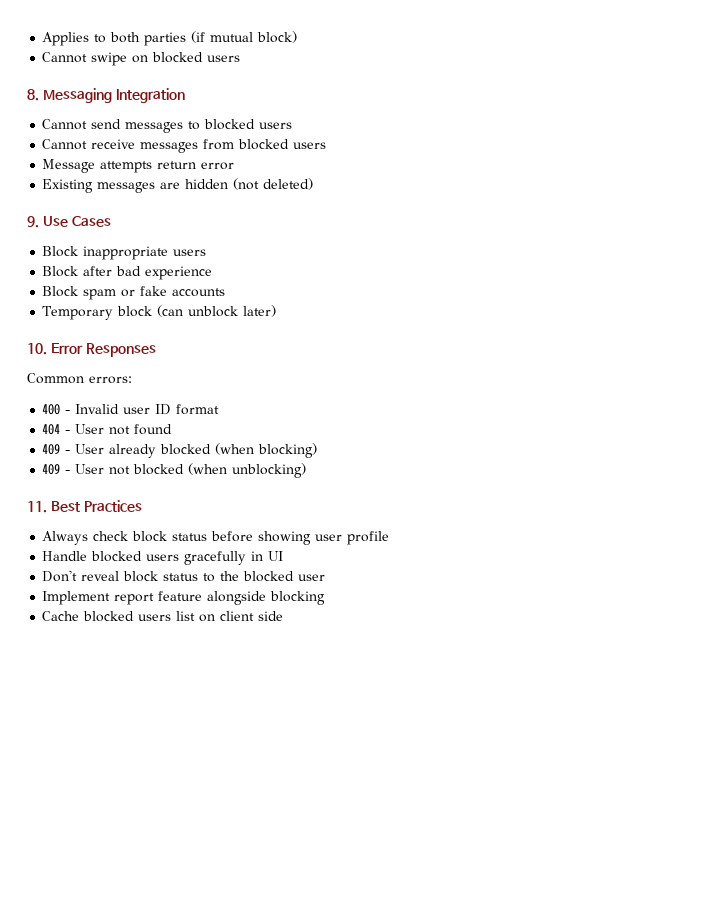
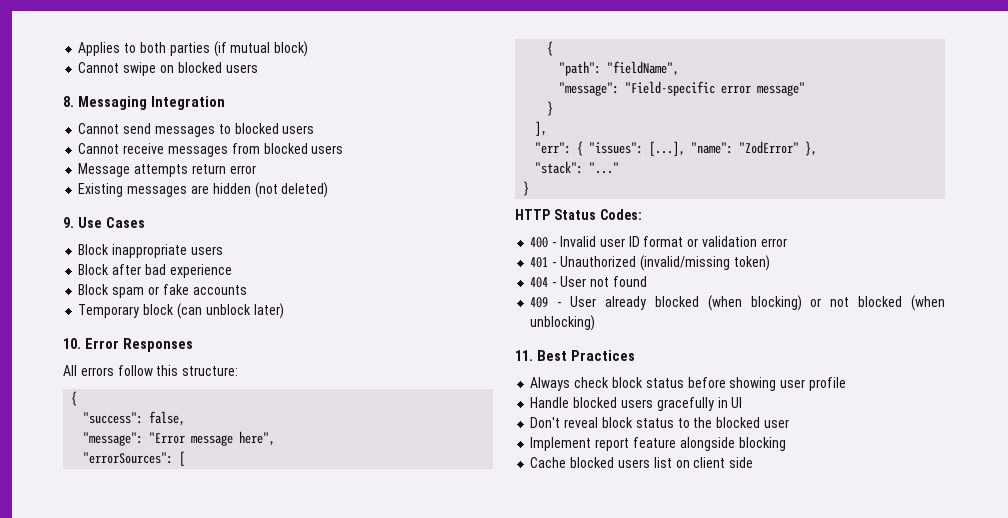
- Common errors:
+ All errors follow this structure:
+ {
+ "success": false,
+ "message": "Error message here",
+ "errorSources": [
+ {
+ "path": "fieldName",
+ "message": "Field-specific error message"
+ }
+ ],
+ "err": { "issues": [...], "name": "ZodError" },
+ "stack": "..."
+ }
+ HTTP Status Codes:
- 400 - Invalid user ID format
+ 400 - Invalid user ID format or validation error
+ 401 - Unauthorized (invalid/missing token)
- 409 - User already blocked (when blocking)
- 409 - User not blocked (when unblocking)
+ 409 - User already blocked (when blocking) or not blocked (when unblocking)

